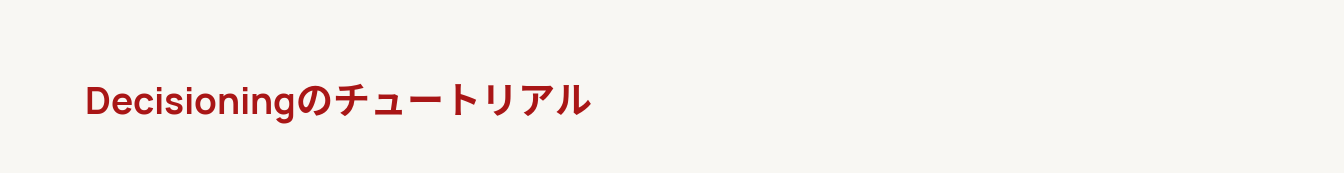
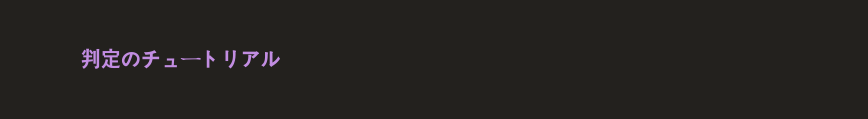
- Decisioningのチュートリアル
+ 判定のチュートリアル

